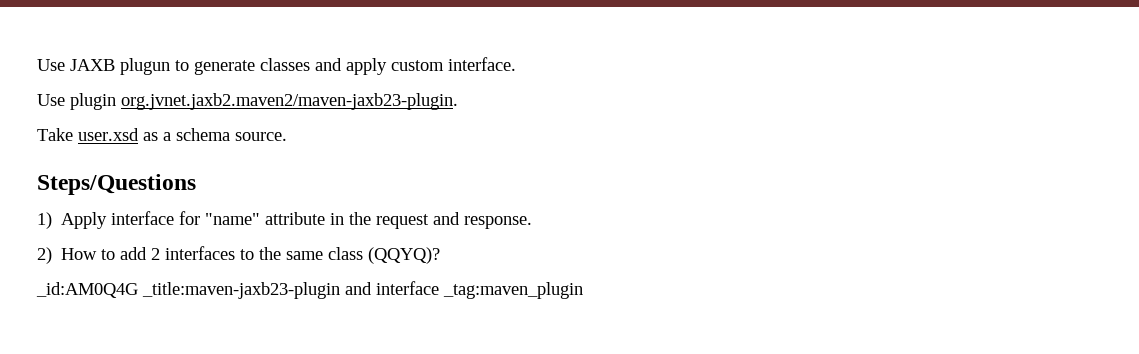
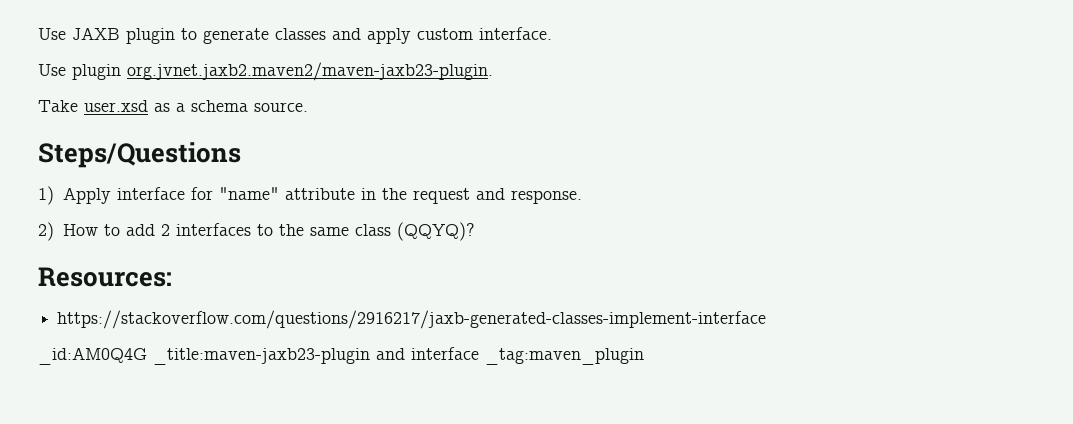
- Use JAXB plugun to generate classes and apply custom interface.
+ Use JAXB plugin to generate classes and apply custom interface.
+ Resources:
+ https://stackoverflow.com/questions/2916217/jaxb-generated-classes-implement-interface

